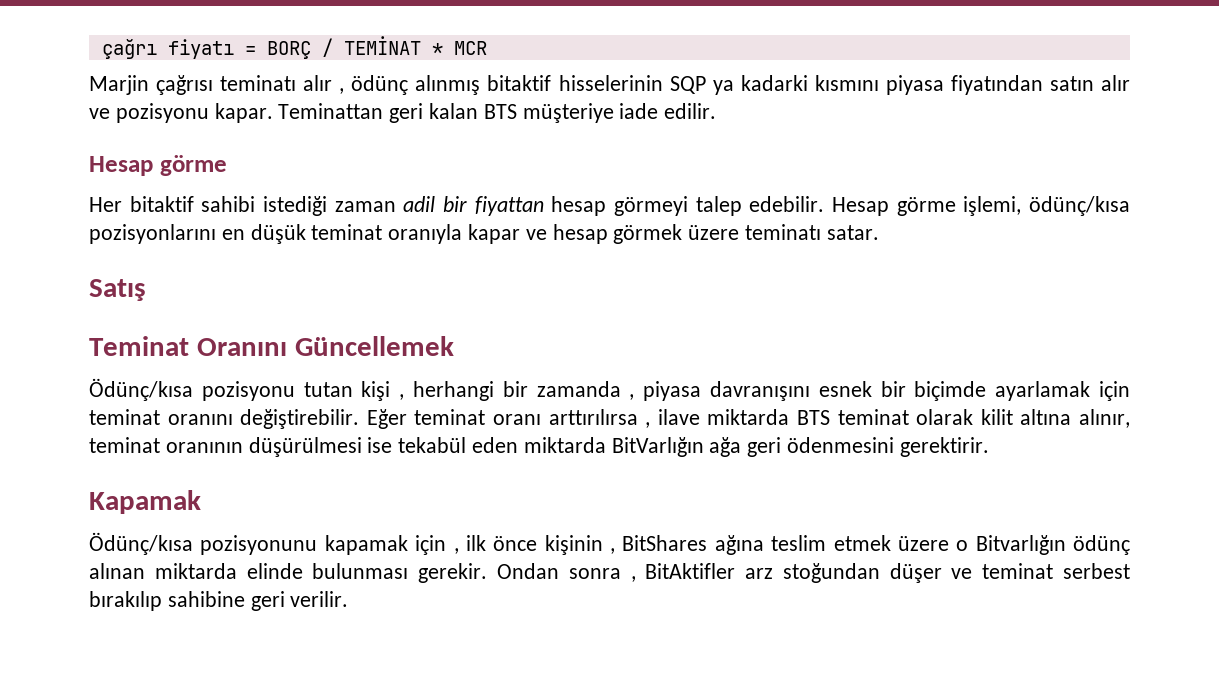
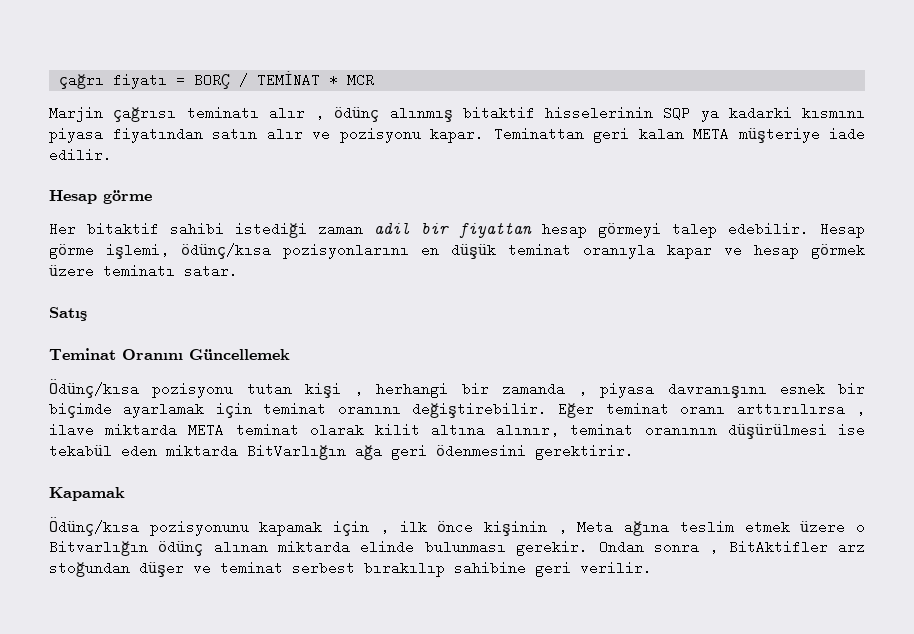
- Teminattan geri kalan BTS müşteriye iade edilir.
+ Teminattan geri kalan META müşteriye iade edilir.
- Eğer teminat oranı arttırılırsa , ilave miktarda BTS teminat olarak kilit altına alınır, teminat oranının düşürülmesi ise tekabül eden miktarda BitVarlığın ağa geri ödenmesini gerektirir.
+ Eğer teminat oranı arttırılırsa , ilave miktarda META teminat olarak kilit altına alınır, teminat oranının düşürülmesi ise tekabül eden miktarda BitVarlığın ağa geri ödenmesini gerektirir.
- Ödünç/kısa pozisyonunu kapamak için , ilk önce kişinin , BitShares ağına teslim etmek üzere o Bitvarlığın ödünç alınan miktarda elinde bulunması gerekir.
+ Ödünç/kısa pozisyonunu kapamak için , ilk önce kişinin , Meta ağına teslim etmek üzere o Bitvarlığın ödünç alınan miktarda elinde bulunması gerekir.

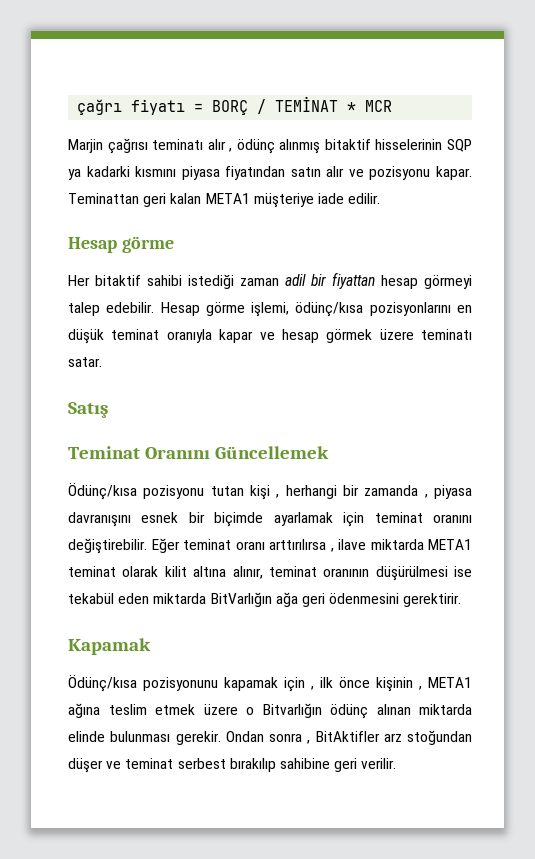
- Teminattan geri kalan META müşteriye iade edilir.
+ Teminattan geri kalan META1 müşteriye iade edilir.
- Eğer teminat oranı arttırılırsa , ilave miktarda META teminat olarak kilit altına alınır, teminat oranının düşürülmesi ise tekabül eden miktarda BitVarlığın ağa geri ödenmesini gerektirir.
+ Eğer teminat oranı arttırılırsa , ilave miktarda META1 teminat olarak kilit altına alınır, teminat oranının düşürülmesi ise tekabül eden miktarda BitVarlığın ağa geri ödenmesini gerektirir.
- Ödünç/kısa pozisyonunu kapamak için , ilk önce kişinin , Meta ağına teslim etmek üzere o Bitvarlığın ödünç alınan miktarda elinde bulunması gerekir.
+ Ödünç/kısa pozisyonunu kapamak için , ilk önce kişinin , META1 ağına teslim etmek üzere o Bitvarlığın ödünç alınan miktarda elinde bulunması gerekir.

